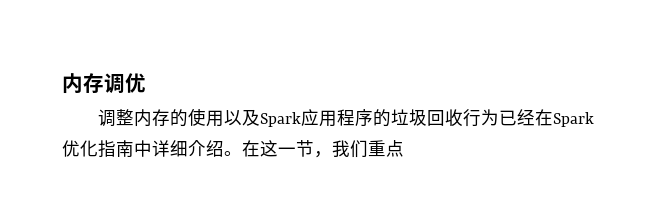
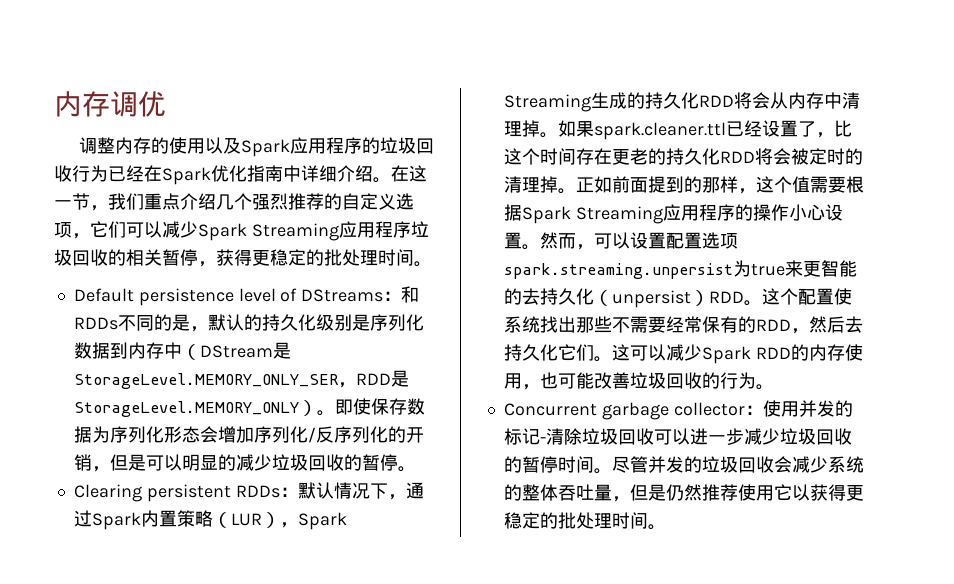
- 在这一节，我们重点
+ 在这一节，我们重点介绍几个强烈推荐的自定义选项，它们可以减少Spark Streaming应用程序垃圾回收的相关暂停，获得更稳定的批处理时间。
+ Default persistence level of DStreams：和RDDs不同的是，默认的持久化级别是序列化数据到内存中（DStream是StorageLevel.MEMORY_ONLY_SER，RDD是StorageLevel.MEMORY_ONLY）。即使保存数据为序列化形态会增加序列化/反序列化的开销，但是可以明显的减少垃圾回收的暂停。
+ Clearing persistent RDDs：默认情况下，通过Spark内置策略（LUR），Spark Streaming生成的持久化RDD将会从内存中清理掉。如果spark.cleaner.ttl已经设置了，比这个时间存在更老的持久化RDD将会被定时的清理掉。正如前面提到的那样，这个值需要根据Spark Streaming应用程序的操作小心设置。然而，可以设置配置选项spark.streaming.unpersist为true来更智能的去持久化（unpersist）RDD。这个配置使系统找出那些不需要经常保有的RDD，然后去持久化它们。这可以减少Spark RDD的内存使用，也可能改善垃圾回收的行为。
+ Concurrent garbage collector：使用并发的标记-清除垃圾回收可以进一步减少垃圾回收的暂停时间。尽管并发的垃圾回收会减少系统的整体吞吐量，但是仍然推荐使用它以获得更稳定的批处理时间。

